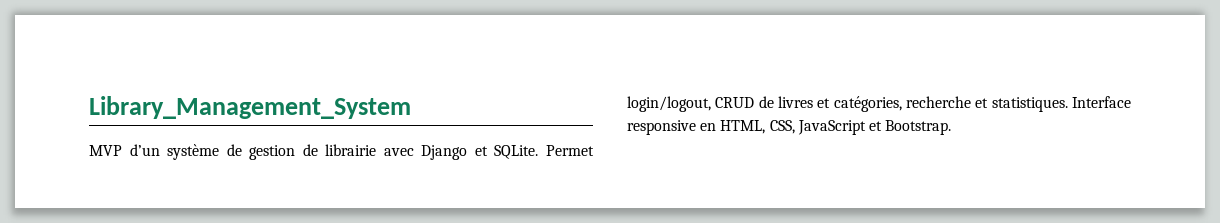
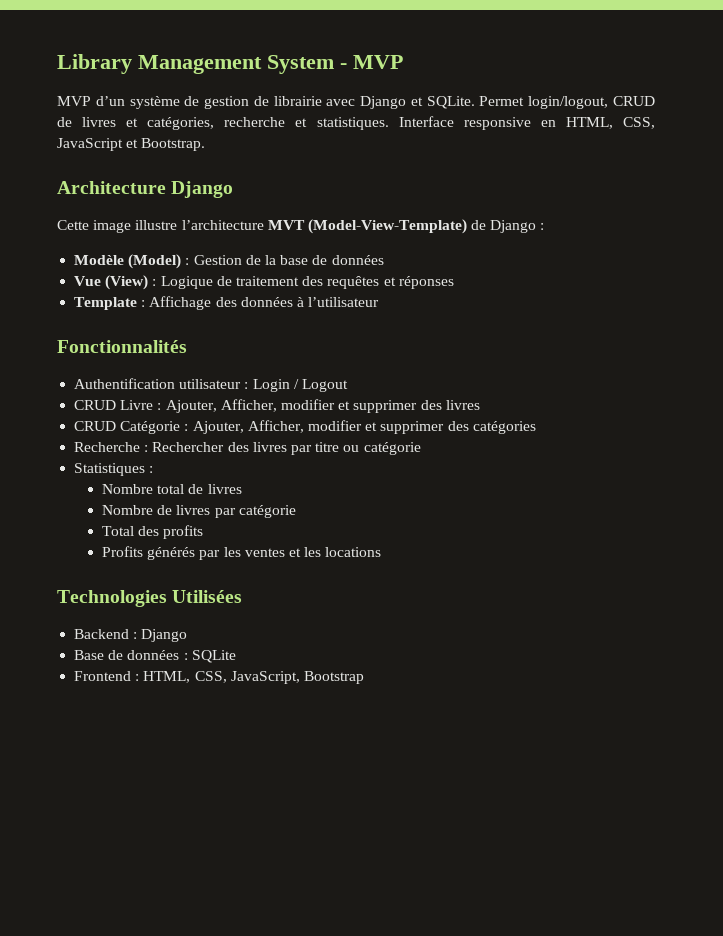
- Library_Management_System
+ Library Management System - MVP
+ Architecture Django
+ Cette image illustre l’architecture MVT (Model-View-Template) de Django :
+ Modèle (Model) : Gestion de la base de données
+ Vue (View) : Logique de traitement des requêtes et réponses
+ Template : Affichage des données à l’utilisateur
+ Fonctionnalités
+ Authentification utilisateur : Login / Logout
+ CRUD Livre : Ajouter, Afficher, modifier et supprimer des livres
+ CRUD Catégorie : Ajouter, Afficher, modifier et supprimer des catégories
+ Recherche : Rechercher des livres par titre ou catégorie
+ Statistiques :
+ Nombre total de livres
+ Nombre de livres par catégorie
+ Total des profits
+ Profits générés par les ventes et les locations
+ Technologies Utilisées
+ Backend : Django
+ Base de données : SQLite
+ Frontend : HTML, CSS, JavaScript, Bootstrap

